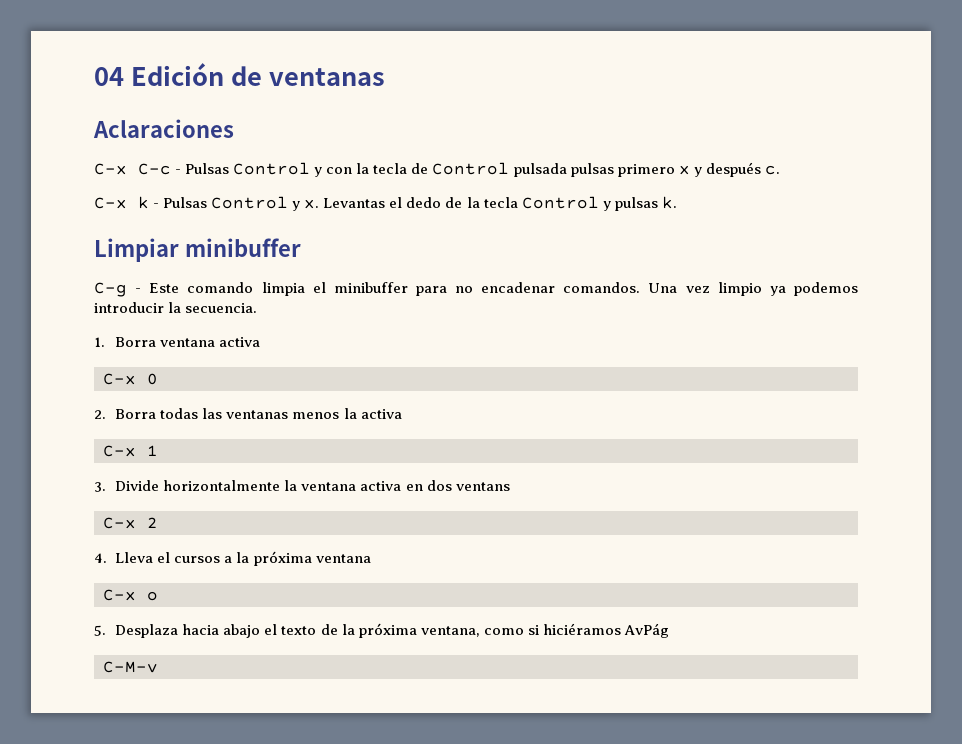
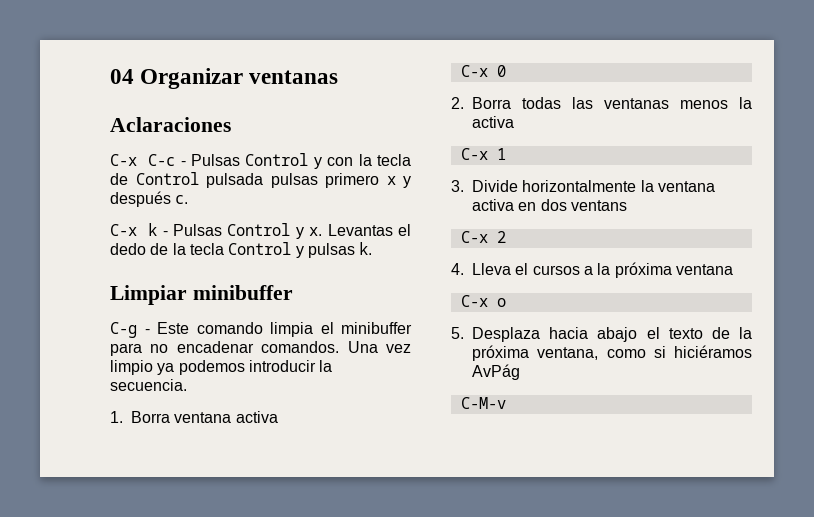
- 04 Edición de ventanas
+ 04 Organizar ventanas

